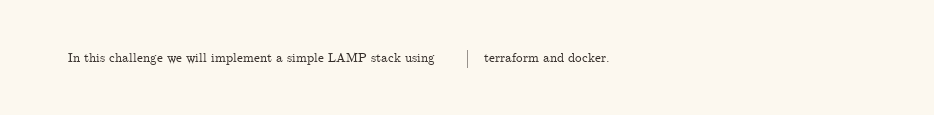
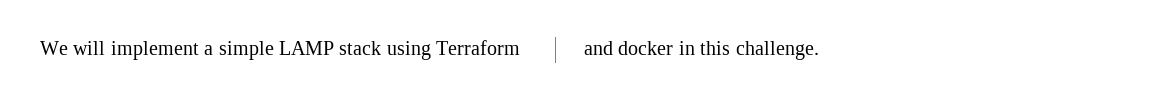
- In this challenge we will implement a simple LAMP stack using terraform and docker.
+ We will implement a simple LAMP stack using Terraform and docker in this challenge.

